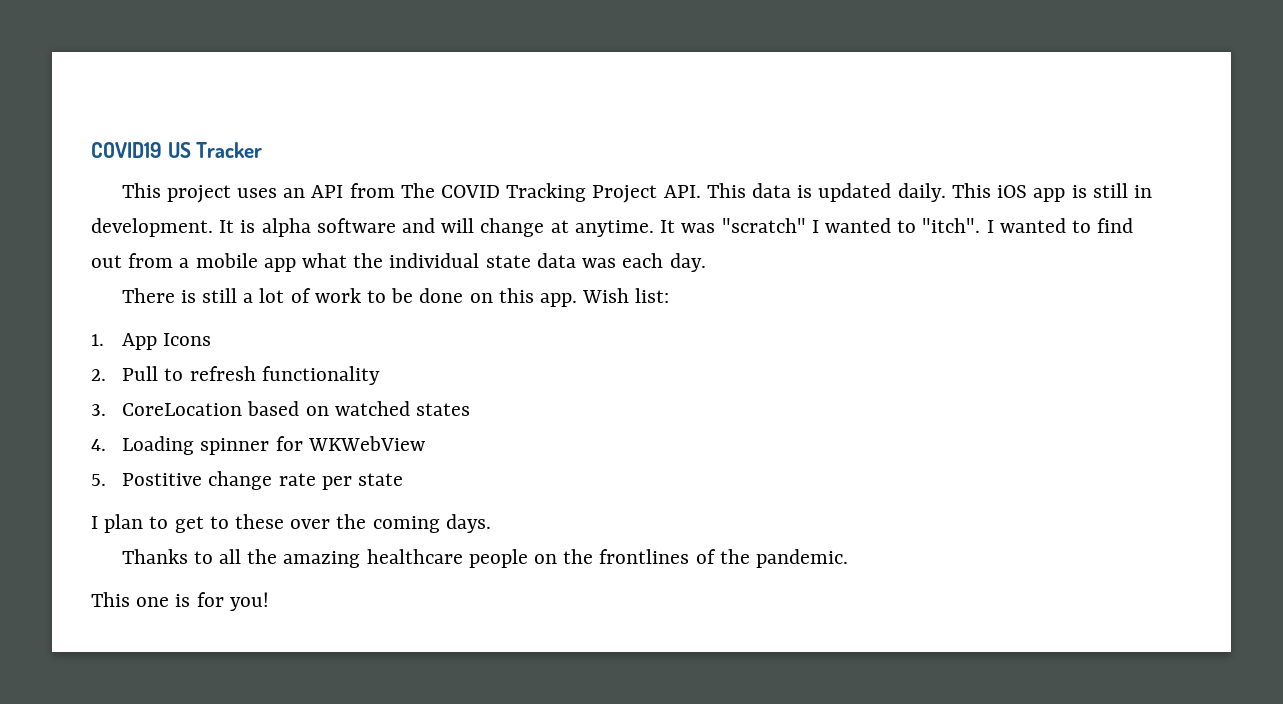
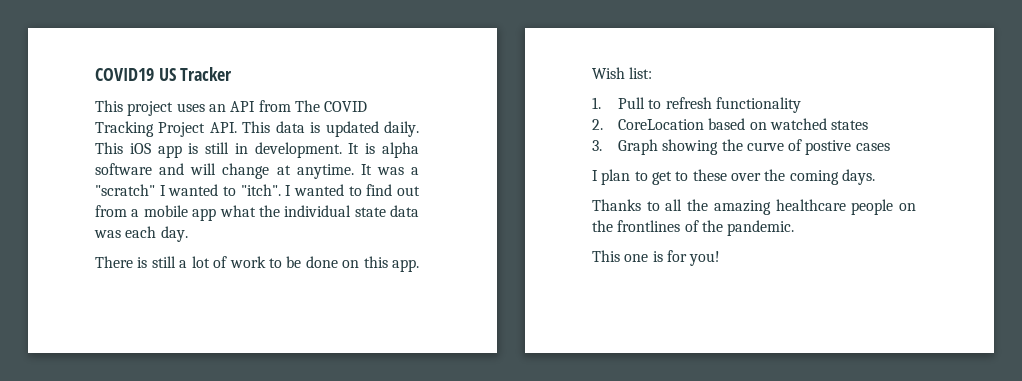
- It was "scratch" I wanted to "itch".
+ It was a "scratch" I wanted to "itch".
- 1. App Icons
- 2. Pull to refresh functionality
+ 1. Pull to refresh functionality
- 3. CoreLocation based on watched states
+ 2. CoreLocation based on watched states
- 4. Loading spinner for WKWebView
- 5. Postitive change rate per state
+ 3. Graph showing the curve of postive cases

